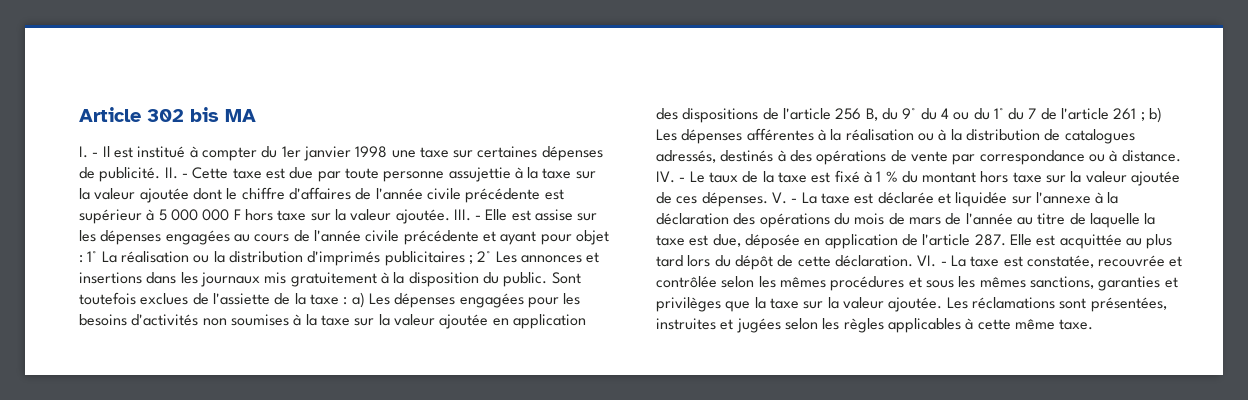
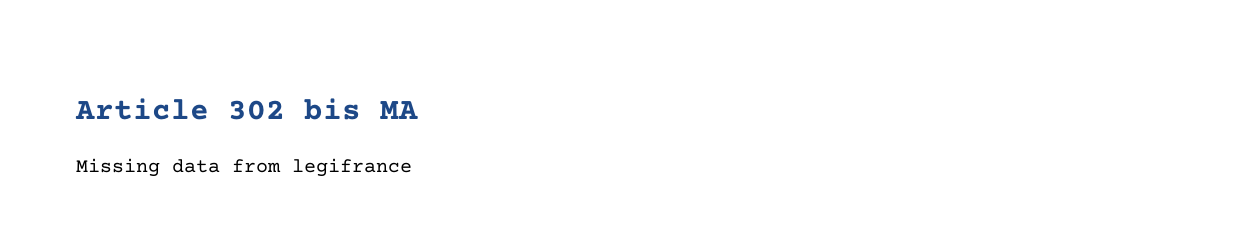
- I. - Il est institué à compter du 1er janvier 1998 une taxe sur certaines dépenses de publicité. II. - Cette taxe est due par toute personne assujettie à la taxe sur la valeur ajoutée dont le chiffre d'affaires de l'année civile précédente est supérieur à 5 000 000 F hors taxe sur la valeur ajoutée. III. - Elle est assise sur les dépenses engagées au cours de l'année civile précédente et ayant pour objet : 1° La réalisation ou la distribution d'imprimés publicitaires ; 2° Les annonces et insertions dans les journaux mis gratuitement à la disposition du public. Sont toutefois exclues de l'assiette de la taxe : a) Les dépenses engagées pour les besoins d'activités non soumises à la taxe sur la valeur ajoutée en application des dispositions de l'article 256 B, du 9° du 4 ou du 1° du 7 de l'article 261 ; b) Les dépenses afférentes à la réalisation ou à la distribution de catalogues adressés, destinés à des opérations de vente par correspondance ou à distance. IV. - Le taux de la taxe est fixé à 1 % du montant hors taxe sur la valeur ajoutée de ces dépenses. V. - La taxe est déclarée et liquidée sur l'annexe à la déclaration des opérations du mois de mars de l'année au titre de laquelle la taxe est due, déposée en application de l'article 287. Elle est acquittée au plus tard lors du dépôt de cette déclaration. VI. - La taxe est constatée, recouvrée et contrôlée selon les mêmes procédures et sous les mêmes sanctions, garanties et privilèges que la taxe sur la valeur ajoutée. Les réclamations sont présentées, instruites et jugées selon les règles applicables à cette même taxe.
+ Missing data from legifrance

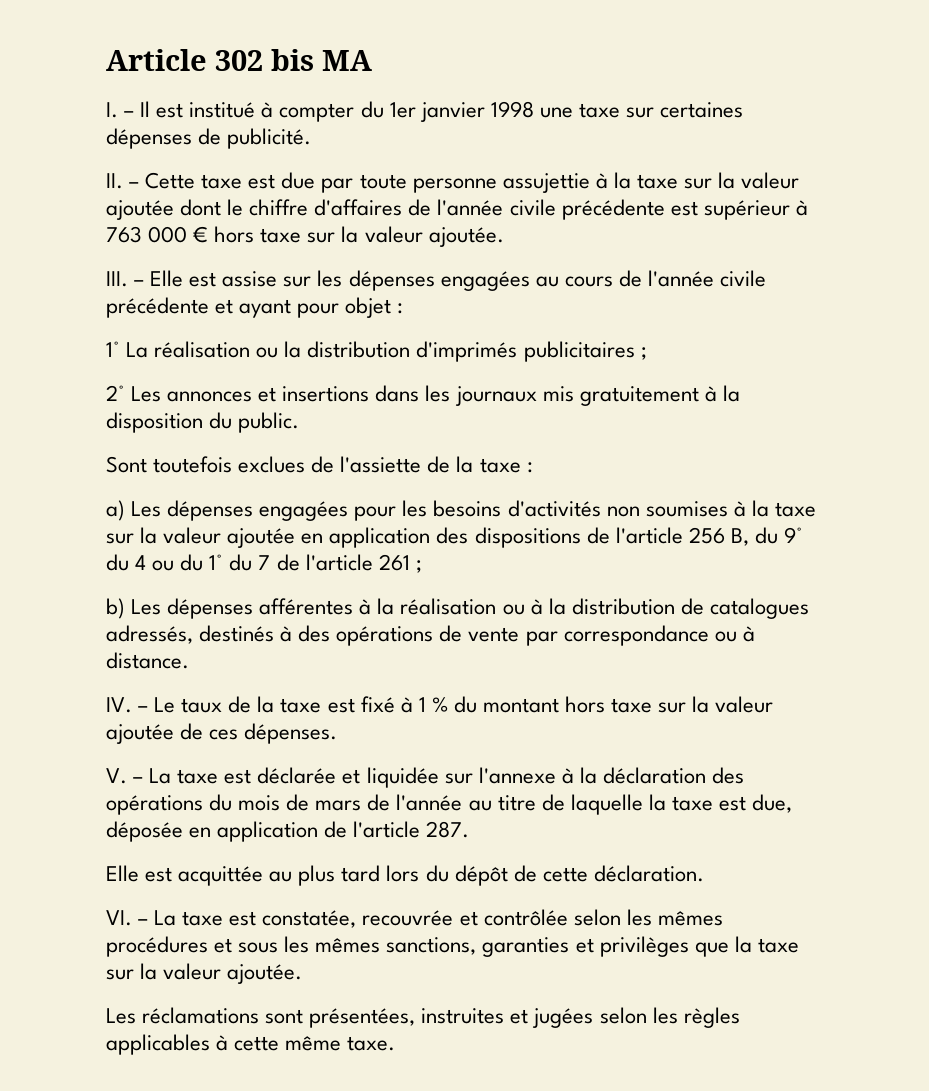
- Missing data from legifrance
+ I. – Il est institué à compter du 1er janvier 1998 une taxe sur certaines dépenses de publicité.
+ II. – Cette taxe est due par toute personne assujettie à la taxe sur la valeur ajoutée dont le chiffre d'affaires de l'année civile précédente est supérieur à 763 000 € hors taxe sur la valeur ajoutée.
+ III. – Elle est assise sur les dépenses engagées au cours de l'année civile précédente et ayant pour objet :
+ 1° La réalisation ou la distribution d'imprimés publicitaires ;
+ 2° Les annonces et insertions dans les journaux mis gratuitement à la disposition du public.
+ Sont toutefois exclues de l'assiette de la taxe :
+ a) Les dépenses engagées pour les besoins d'activités non soumises à la taxe sur la valeur ajoutée en application des dispositions de l'article 256 B, du 9° du 4 ou du 1° du 7 de l'article 261 ;
+ b) Les dépenses afférentes à la réalisation ou à la distribution de catalogues adressés, destinés à des opérations de vente par correspondance ou à distance.
+ IV. – Le taux de la taxe est fixé à 1 % du montant hors taxe sur la valeur ajoutée de ces dépenses.
+ V. – La taxe est déclarée et liquidée sur l'annexe à la déclaration des opérations du mois de mars de l'année au titre de laquelle la taxe est due, déposée en application de l'article 287.
+ Elle est acquittée au plus tard lors du dépôt de cette déclaration.
+ VI. – La taxe est constatée, recouvrée et contrôlée selon les mêmes procédures et sous les mêmes sanctions, garanties et privilèges que la taxe sur la valeur ajoutée.
+ Les réclamations sont présentées, instruites et jugées selon les règles applicables à cette même taxe.

